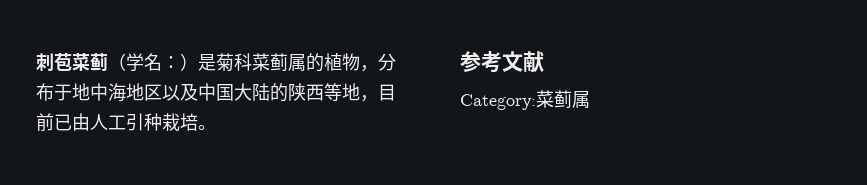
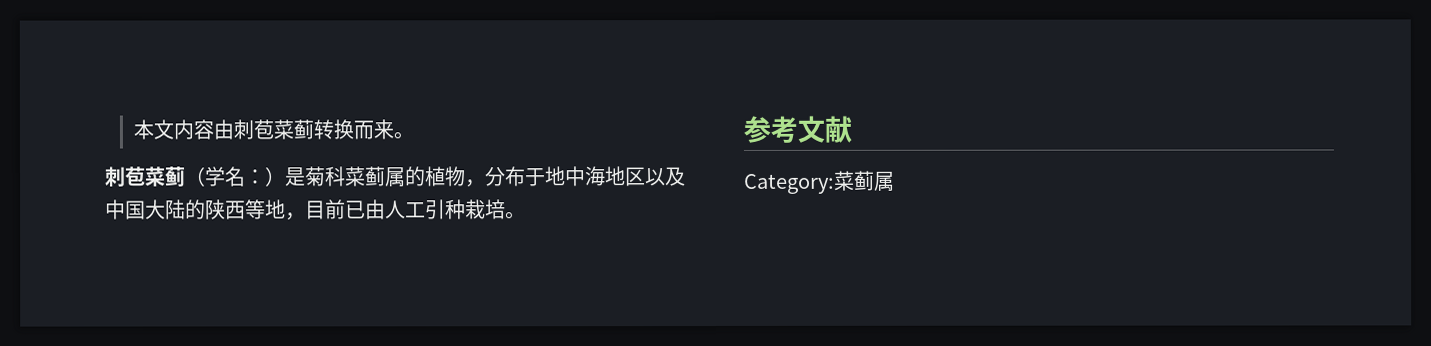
+ 本文内容由刺苞菜蓟转换而来。

